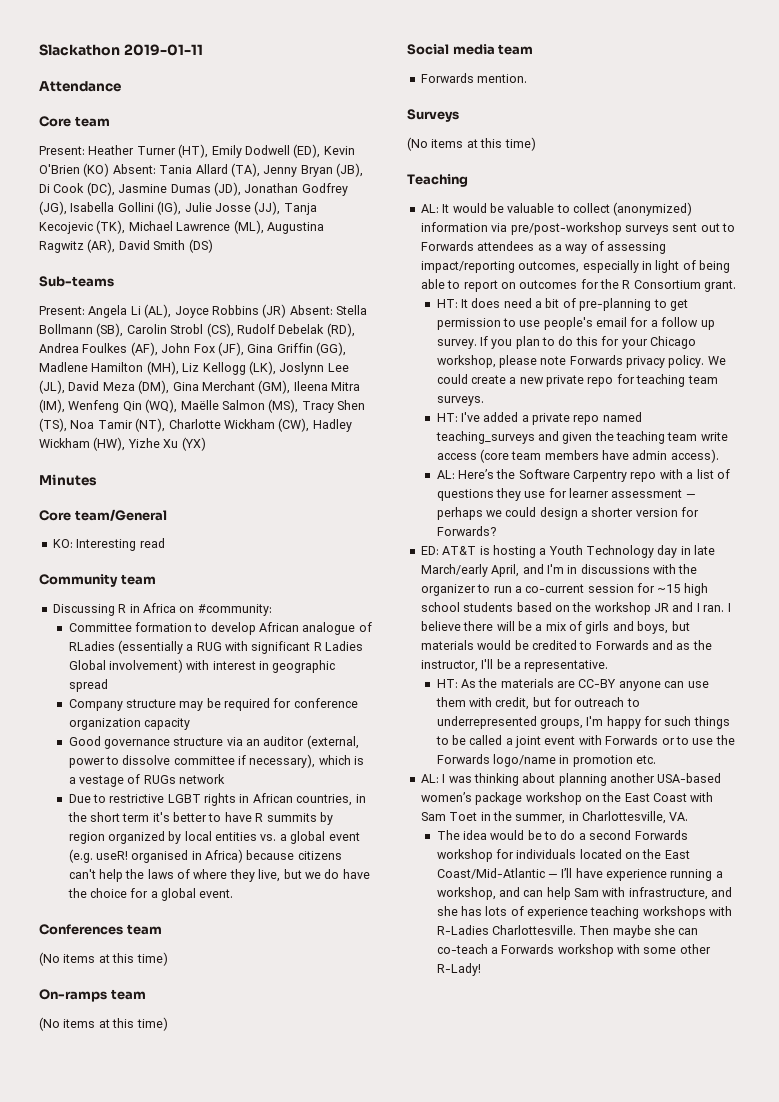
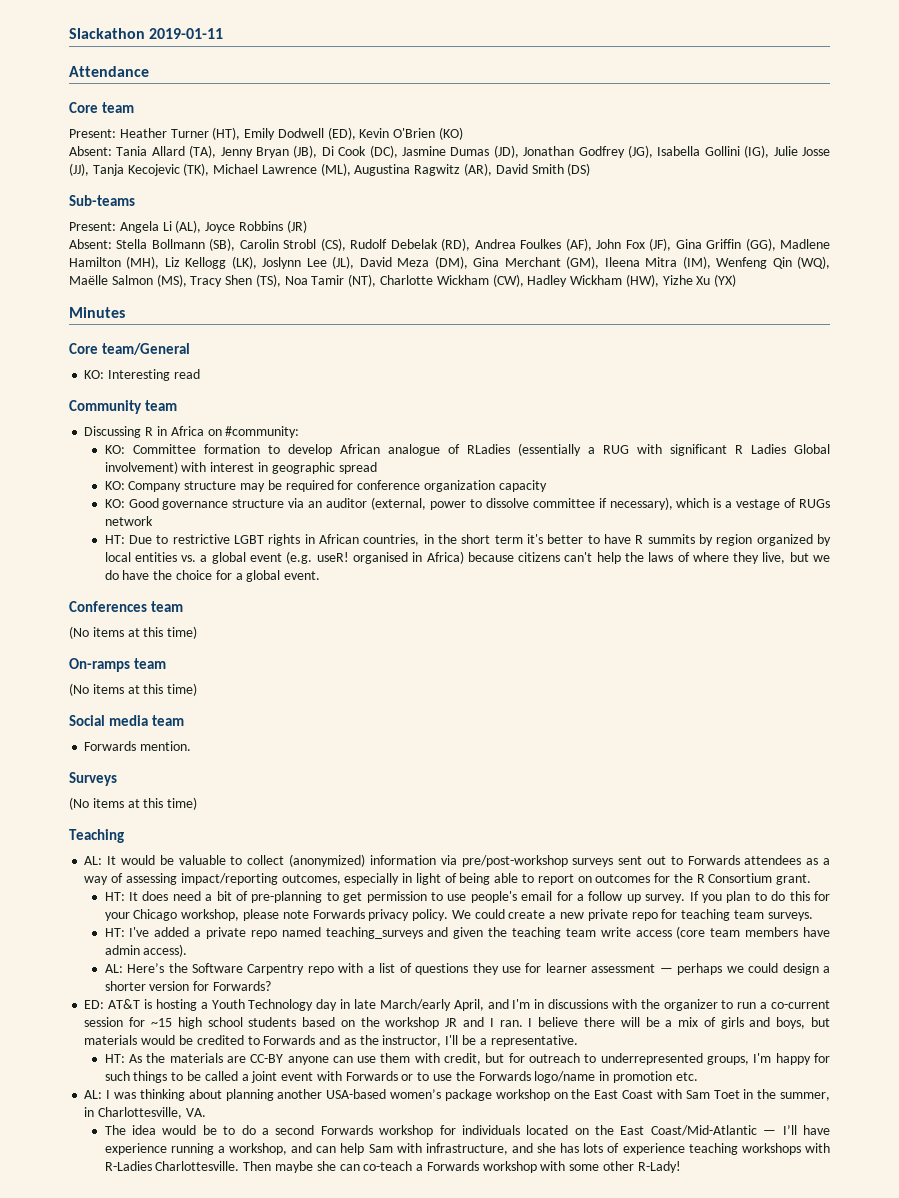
- Present: Heather Turner (HT), Emily Dodwell (ED), Kevin O'Brien (KO) Absent: Tania Allard (TA), Jenny Bryan (JB), Di Cook (DC), Jasmine Dumas (JD), Jonathan Godfrey (JG), Isabella Gollini (IG), Julie Josse (JJ), Tanja Kecojevic (TK), Michael Lawrence (ML), Augustina Ragwitz (AR), David Smith (DS)
+ Present: Heather Turner (HT), Emily Dodwell (ED), Kevin O'Brien (KO)
+ Absent: Tania Allard (TA), Jenny Bryan (JB), Di Cook (DC), Jasmine Dumas (JD), Jonathan Godfrey (JG), Isabella Gollini (IG), Julie Josse (JJ), Tanja Kecojevic (TK), Michael Lawrence (ML), Augustina Ragwitz (AR), David Smith (DS)
- Angela Li (AL), Joyce Robbins (JR) Absent:
+ Angela Li (AL), Joyce Robbins (JR)
+ Absent:
- Committee formation to develop African analogue of RLadies (essentially a RUG with significant R Ladies Global involvement) with interest in geographic spread
+ KO: Committee formation to develop African analogue of RLadies (essentially a RUG with significant R Ladies Global involvement) with interest in geographic spread
- Company structure may be required for conference organization capacity
+ KO: Company structure may be required for conference organization capacity
- Good governance structure via an auditor (external, power to dissolve committee if necessary), which is a vestage of RUGs network
+ KO: Good governance structure via an auditor (external, power to dissolve committee if necessary), which is a vestage of RUGs network
- Due to restrictive LGBT rights in African countries, in the short term it's better to have R summits by region organized by local entities vs. a global event (e.g. useR! organised in Africa) because citizens can't help the laws of where they live, but we do have the choice for a global event.
+ HT: Due to restrictive LGBT rights in African countries, in the short term it's better to have R summits by region organized by local entities vs. a global event (e.g. useR! organised in Africa) because citizens can't help the laws of where they live, but we do have the choice for a global event.

